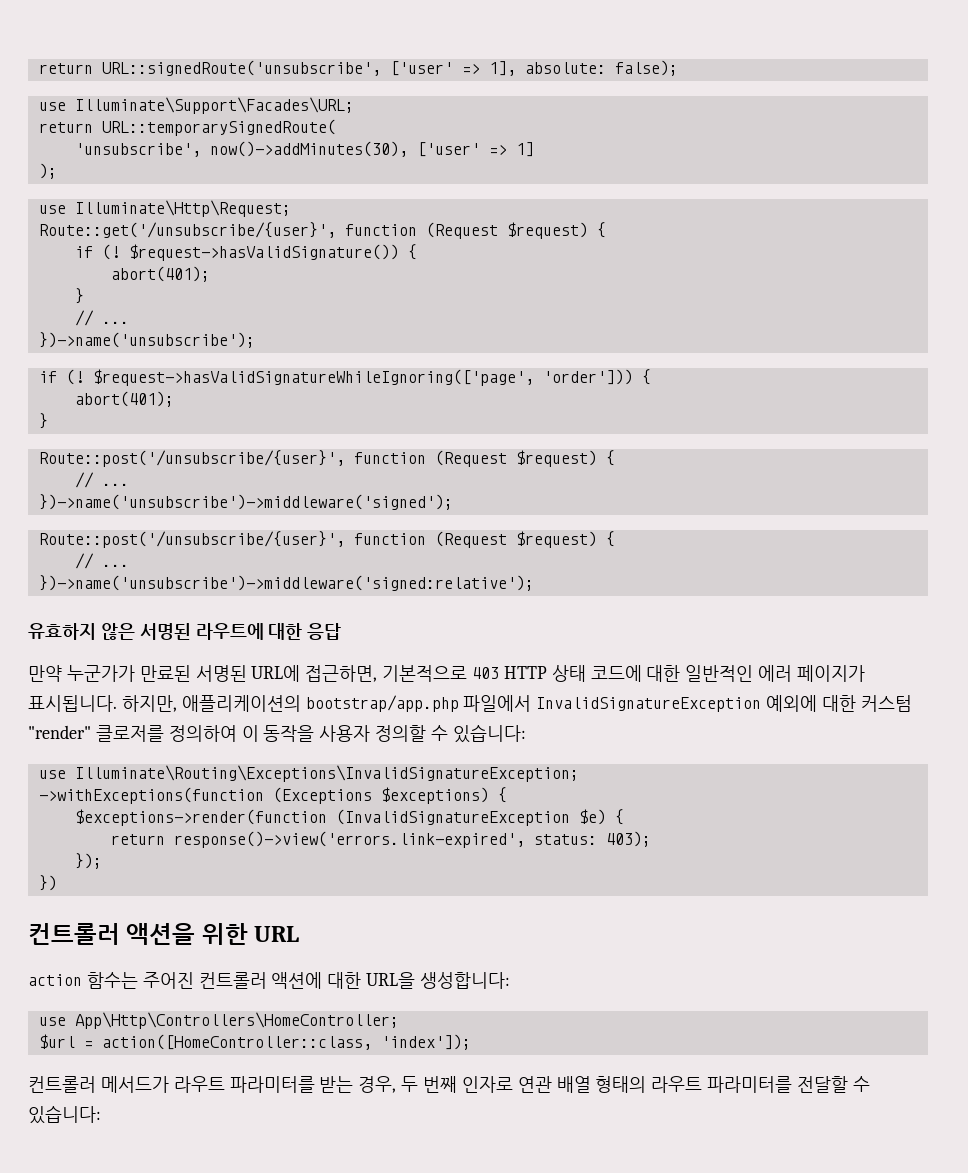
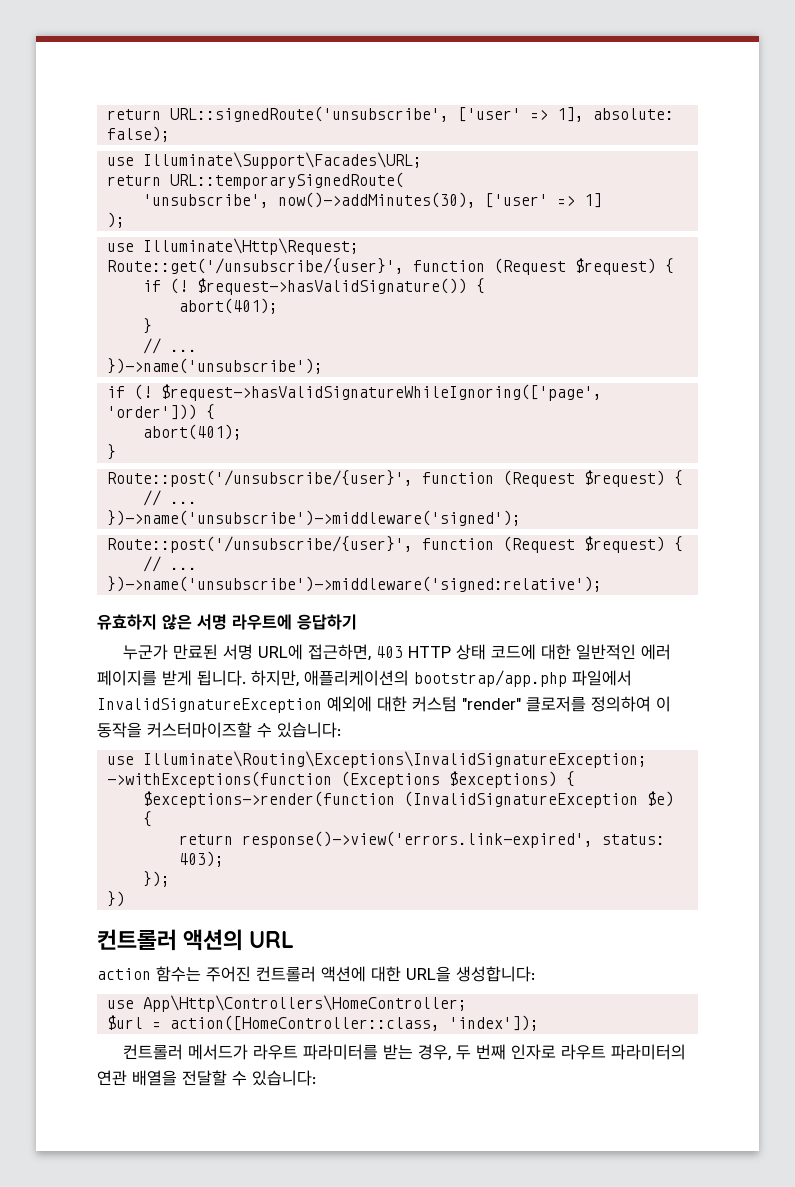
- 유효하지 않은 서명된 라우트에 대한 응답
- 만약 누군가가 만료된 서명된 URL에 접근하면, 기본적으로 403 HTTP 상태 코드에 대한 일반적인 에러 페이지가 표시됩니다.
+ 유효하지 않은 서명 라우트에 응답하기
+ 누군가 만료된 서명 URL에 접근하면, 403 HTTP 상태 코드에 대한 일반적인 에러 페이지를 받게 됩니다.
- 하지만, 애플리케이션의 bootstrap/app.php 파일에서 InvalidSignatureException 예외에 대한 커스텀 "render" 클로저를 정의하여 이 동작을 사용자 정의할 수 있습니다:
+ 하지만, 애플리케이션의 bootstrap/app.php 파일에서 InvalidSignatureException 예외에 대한 커스텀 "render" 클로저를 정의하여 이 동작을 커스터마이즈할 수 있습니다:
- 컨트롤러 액션을 위한 URL
+ 컨트롤러 액션의 URL
- 컨트롤러 메서드가 라우트 파라미터를 받는 경우, 두 번째 인자로 연관 배열 형태의 라우트 파라미터를 전달할 수 있습니다:
+ 컨트롤러 메서드가 라우트 파라미터를 받는 경우, 두 번째 인자로 라우트 파라미터의 연관 배열을 전달할 수 있습니다:

